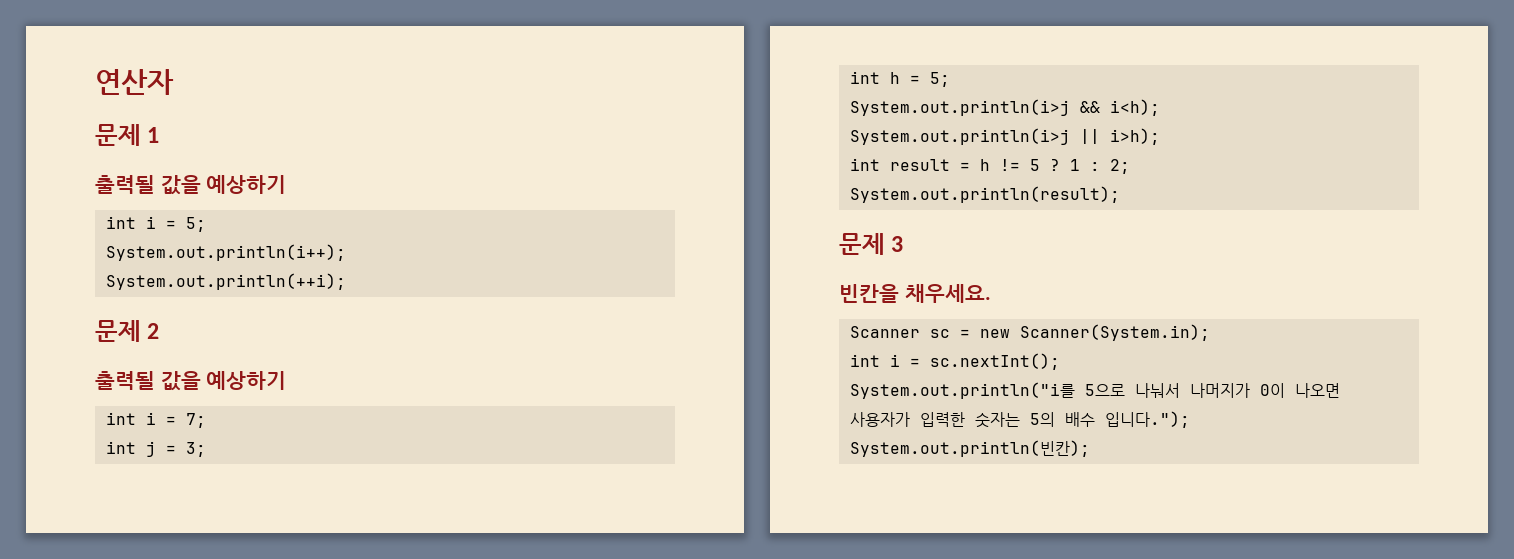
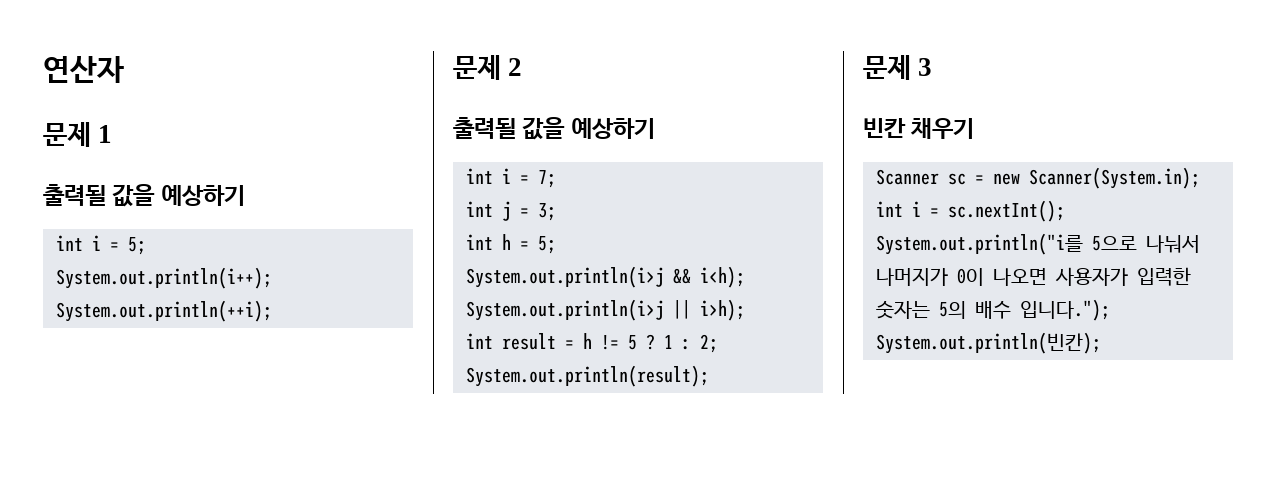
- 빈칸을 채우세요.
+ 빈칸 채우기

